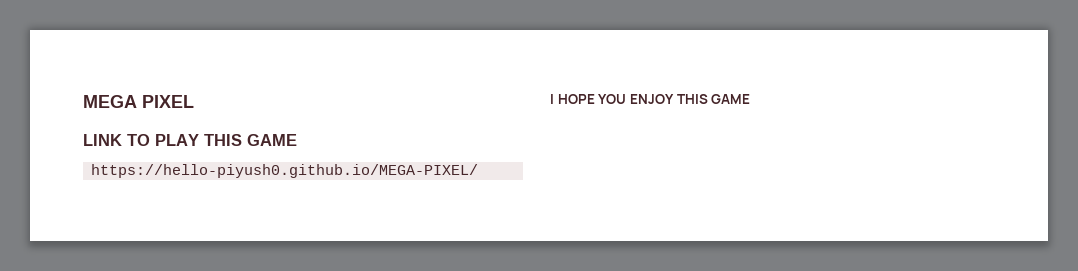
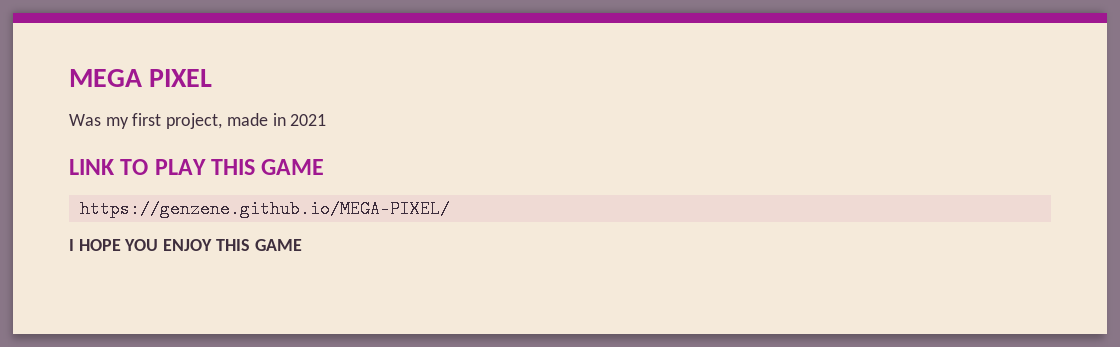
+ Was my first project, made in 2021
- https://hello-piyush0.github.io/MEGA-PIXEL/
+ https://genzene.github.io/MEGA-PIXEL/

